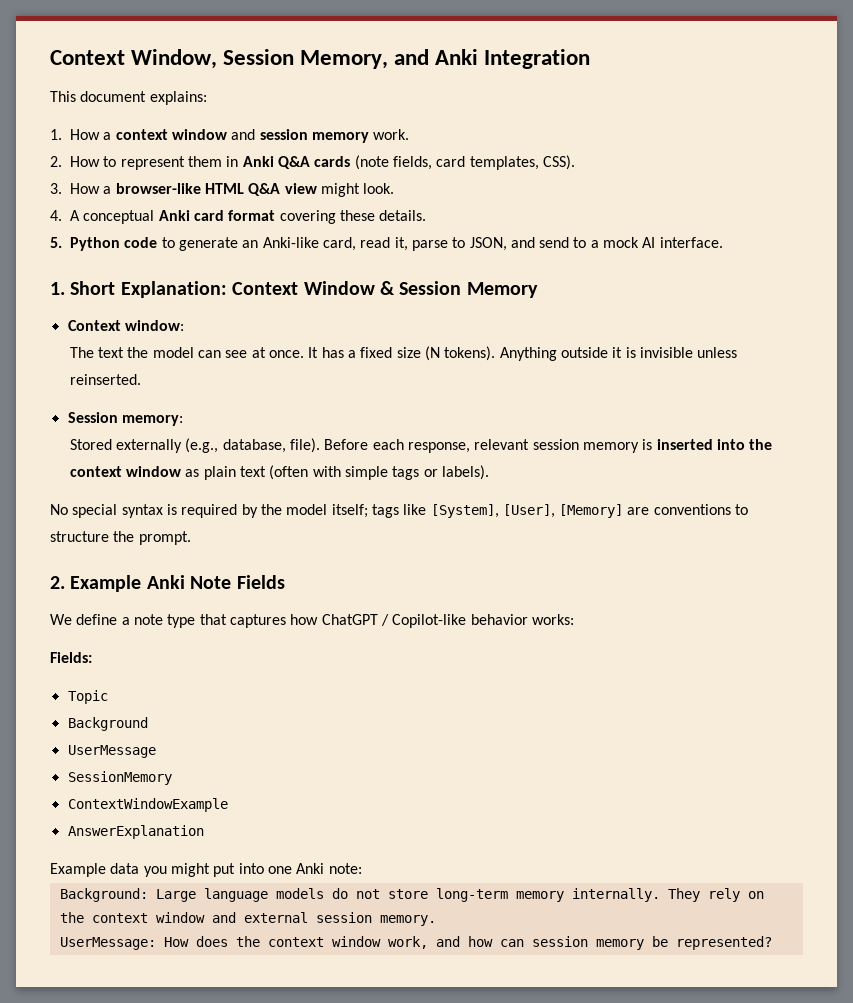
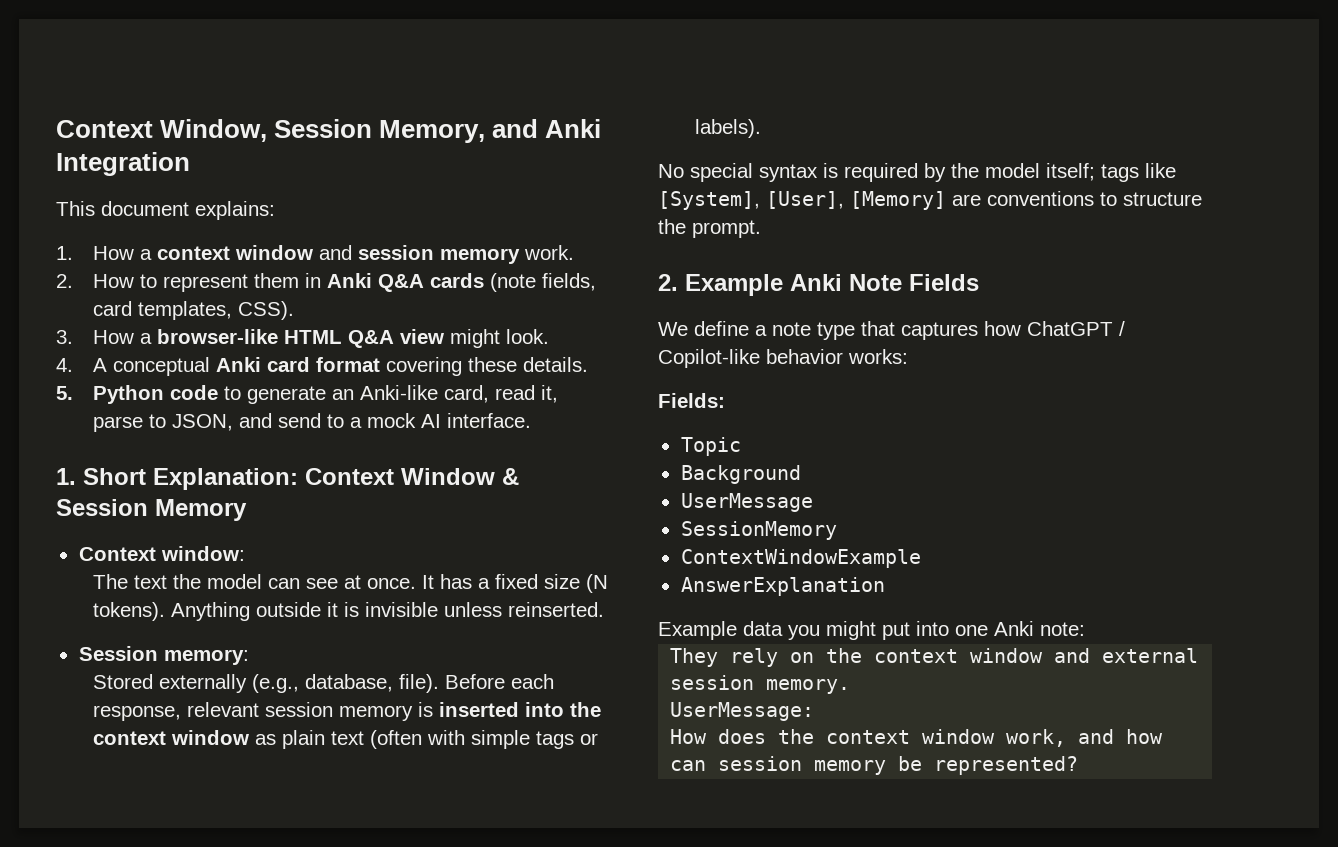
- Background: Large language models do not store long-term memory internally.
- UserMessage: How does the context window work, and how can session memory be represented?
+ UserMessage:
+ How does the context window work, and how can session memory be represented?

